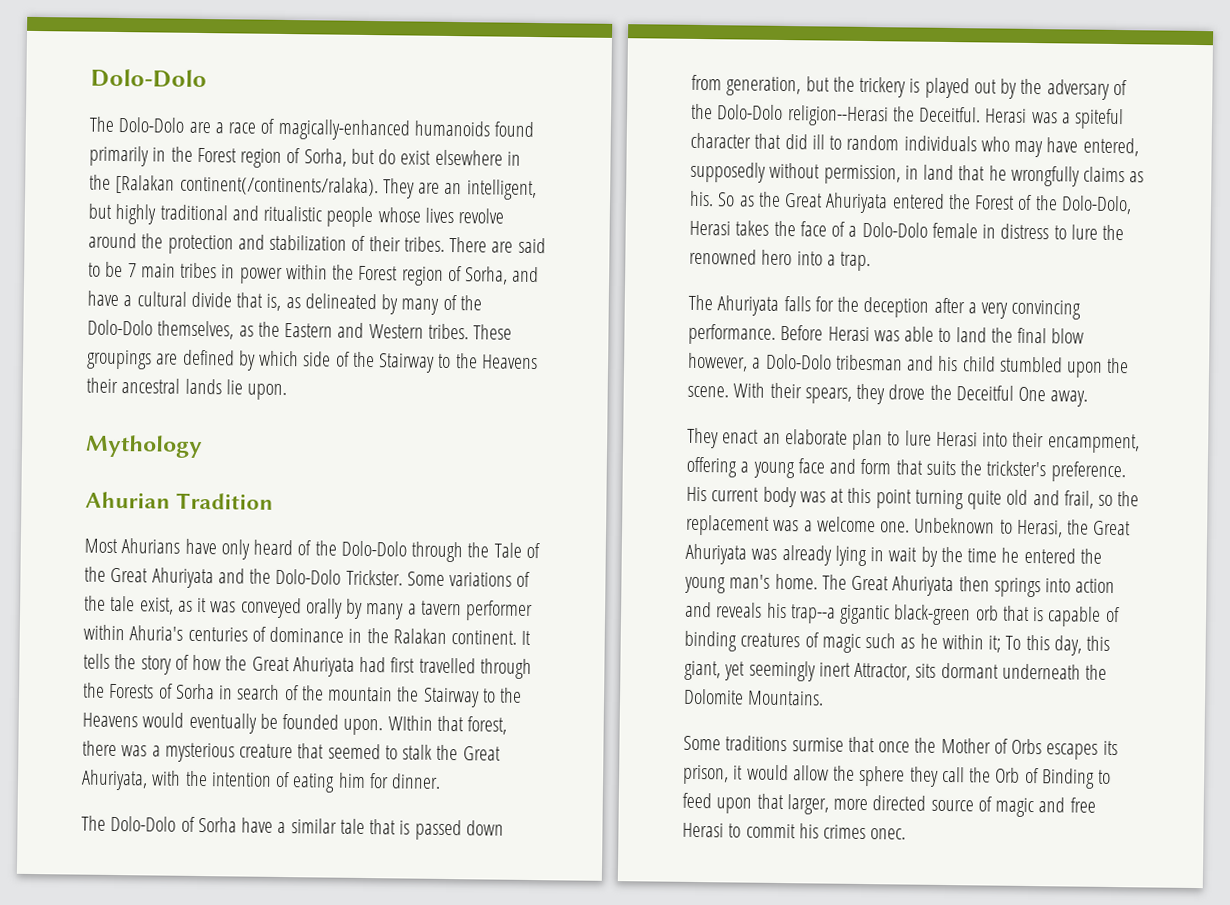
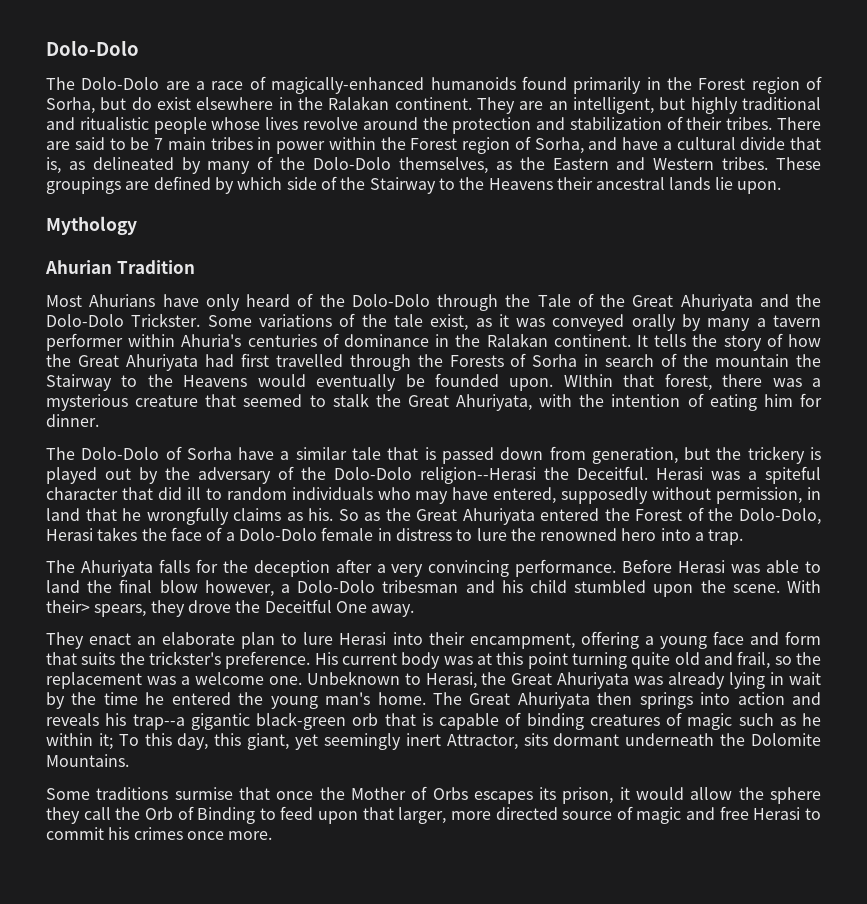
- The Dolo-Dolo are a race of magically-enhanced humanoids found primarily in the Forest region of Sorha, but do exist elsewhere in the [Ralakan continent(/continents/ralaka).
+ The Dolo-Dolo are a race of magically-enhanced humanoids found primarily in the Forest region of Sorha, but do exist elsewhere in the Ralakan continent.
- With their spears, they drove the Deceitful One away.
+ With their> spears, they drove the Deceitful One away.
- Some traditions surmise that once the Mother of Orbs escapes its prison, it would allow the sphere they call the Orb of Binding to feed upon that larger, more directed source of magic and free Herasi to commit his crimes onec.
+ Some traditions surmise that once the Mother of Orbs escapes its prison, it would allow the sphere they call the Orb of Binding to feed upon that larger, more directed source of magic and free Herasi to commit his crimes once more.

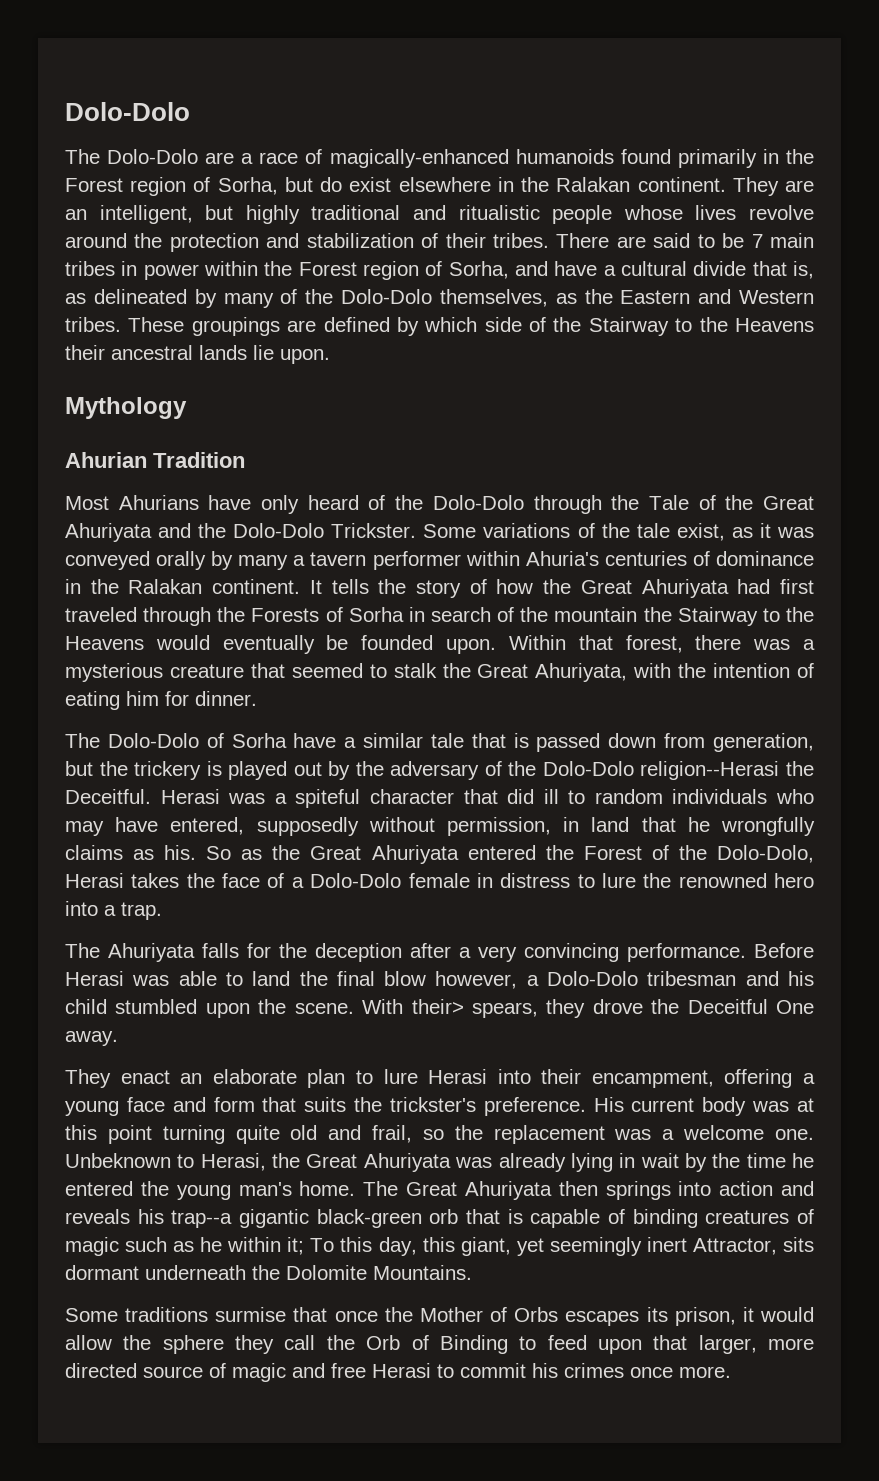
- It tells the story of how the Great Ahuriyata had first travelled through the Forests of Sorha in search of the mountain the Stairway to the Heavens would eventually be founded upon.
+ It tells the story of how the Great Ahuriyata had first traveled through the Forests of Sorha in search of the mountain the Stairway to the Heavens would eventually be founded upon.
- WIthin that forest, there was a mysterious creature that seemed to stalk the Great Ahuriyata, with the intention of eating him for dinner.
+ Within that forest, there was a mysterious creature that seemed to stalk the Great Ahuriyata, with the intention of eating him for dinner.

